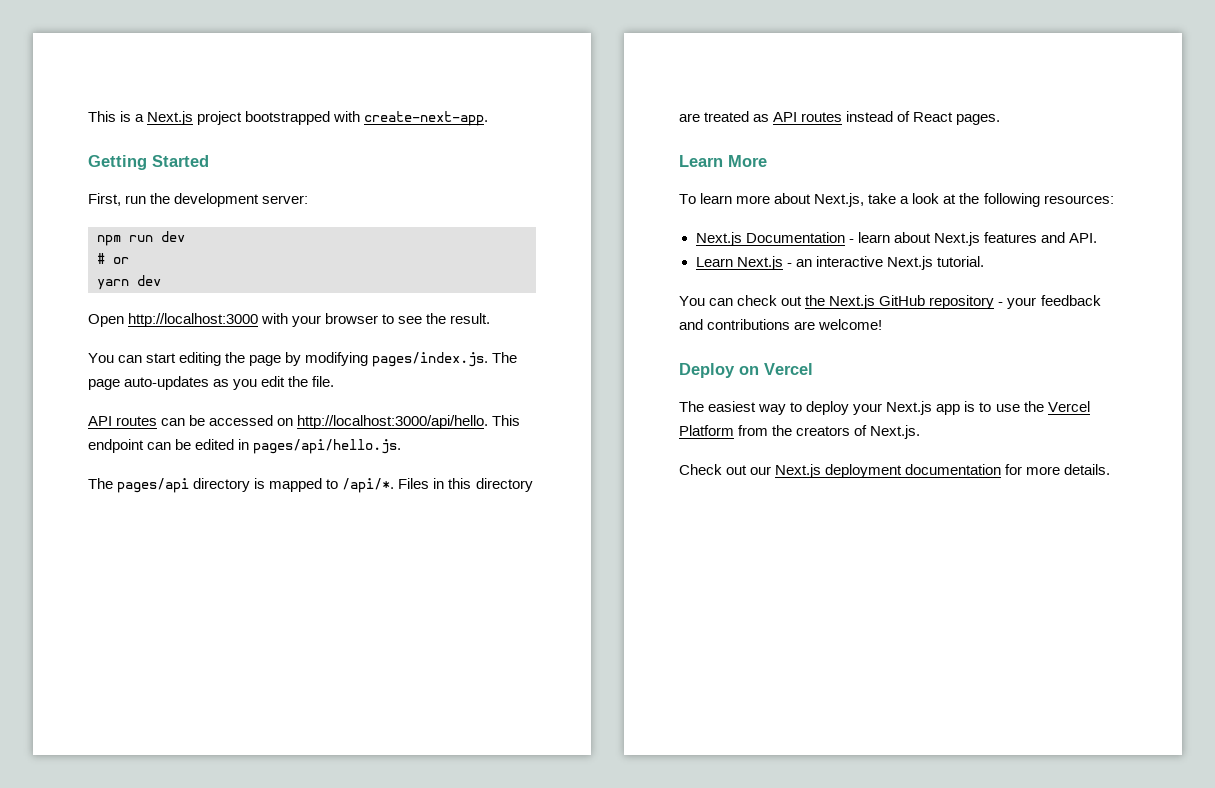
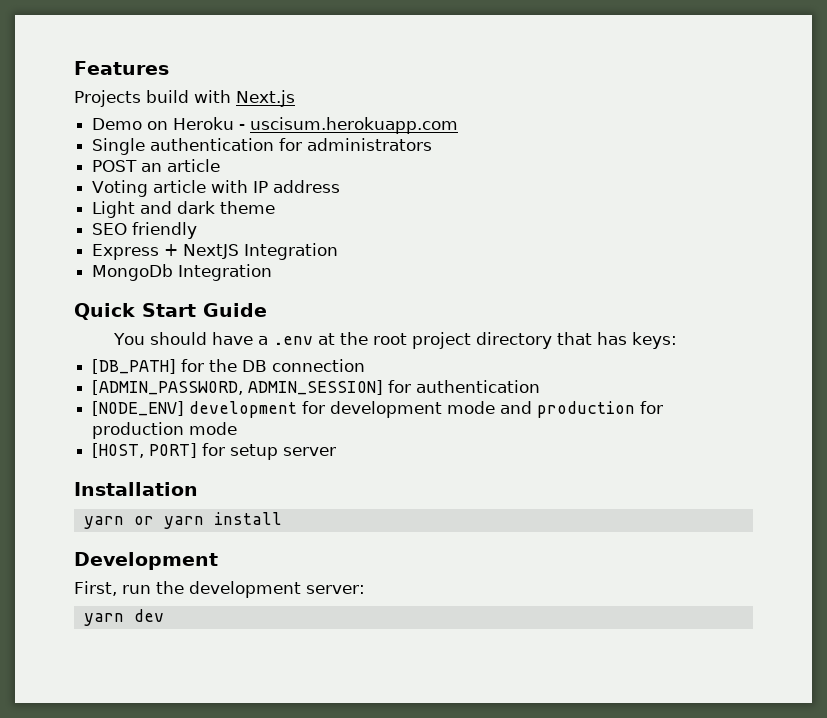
- This is a Next.js project bootstrapped with create-next-app.
- Getting Started
+ Features
+ Projects build with Next.js
+ Demo on Heroku - uscisum.herokuapp.com
+ Single authentication for administrators
+ POST an article
+ Voting article with IP address
+ Light and dark theme
+ SEO friendly
+ Express + NextJS Integration
+ MongoDb Integration
+ Quick Start Guide
+ You should have a .env at the root project directory that has keys:
+ [DB_PATH] for the DB connection
+ [ADMIN_PASSWORD, ADMIN_SESSION] for authentication
+ [NODE_ENV] development for development mode and production for production mode
+ [HOST, PORT] for setup server
+ Installation
+ yarn or yarn install
+ Development
- npm run dev
- # or
  yarn dev
- Open http://localhost:3000 with your browser to see the result.
- You can start editing the page by modifying pages/index.js. The page auto-updates as you edit the file.
- API routes can be accessed on http://localhost:3000/api/hello. This endpoint can be edited in pages/api/hello.js.
- The pages/api directory is mapped to /api/*. Files in this directory are treated as API routes instead of React pages.
- Learn More
- To learn more about Next.js, take a look at the following resources:
- Next.js Documentation - learn about Next.js features and API.
- Learn Next.js - an interactive Next.js tutorial.
- You can check out the Next.js GitHub repository - your feedback and contributions are welcome!
- Deploy on Vercel
- The easiest way to deploy your Next.js app is to use the Vercel Platform from the creators of Next.js.
- Check out our Next.js deployment documentation for more details.

